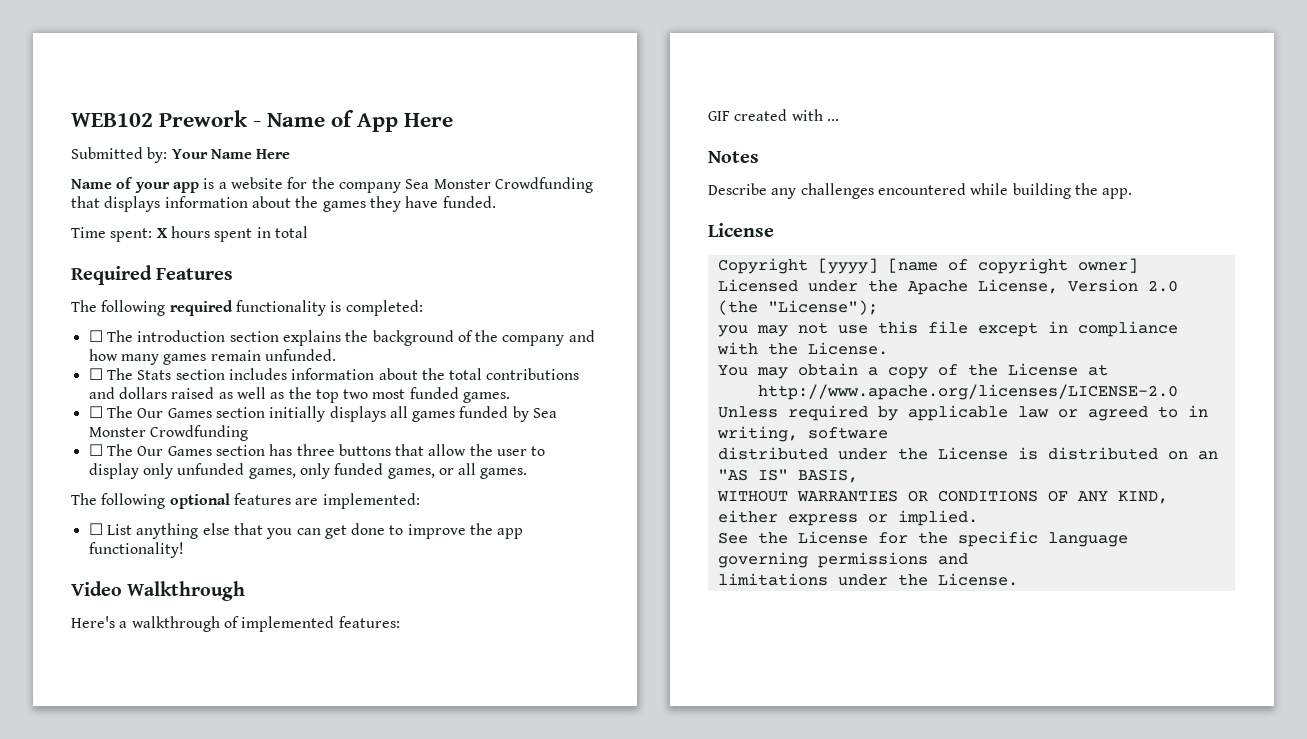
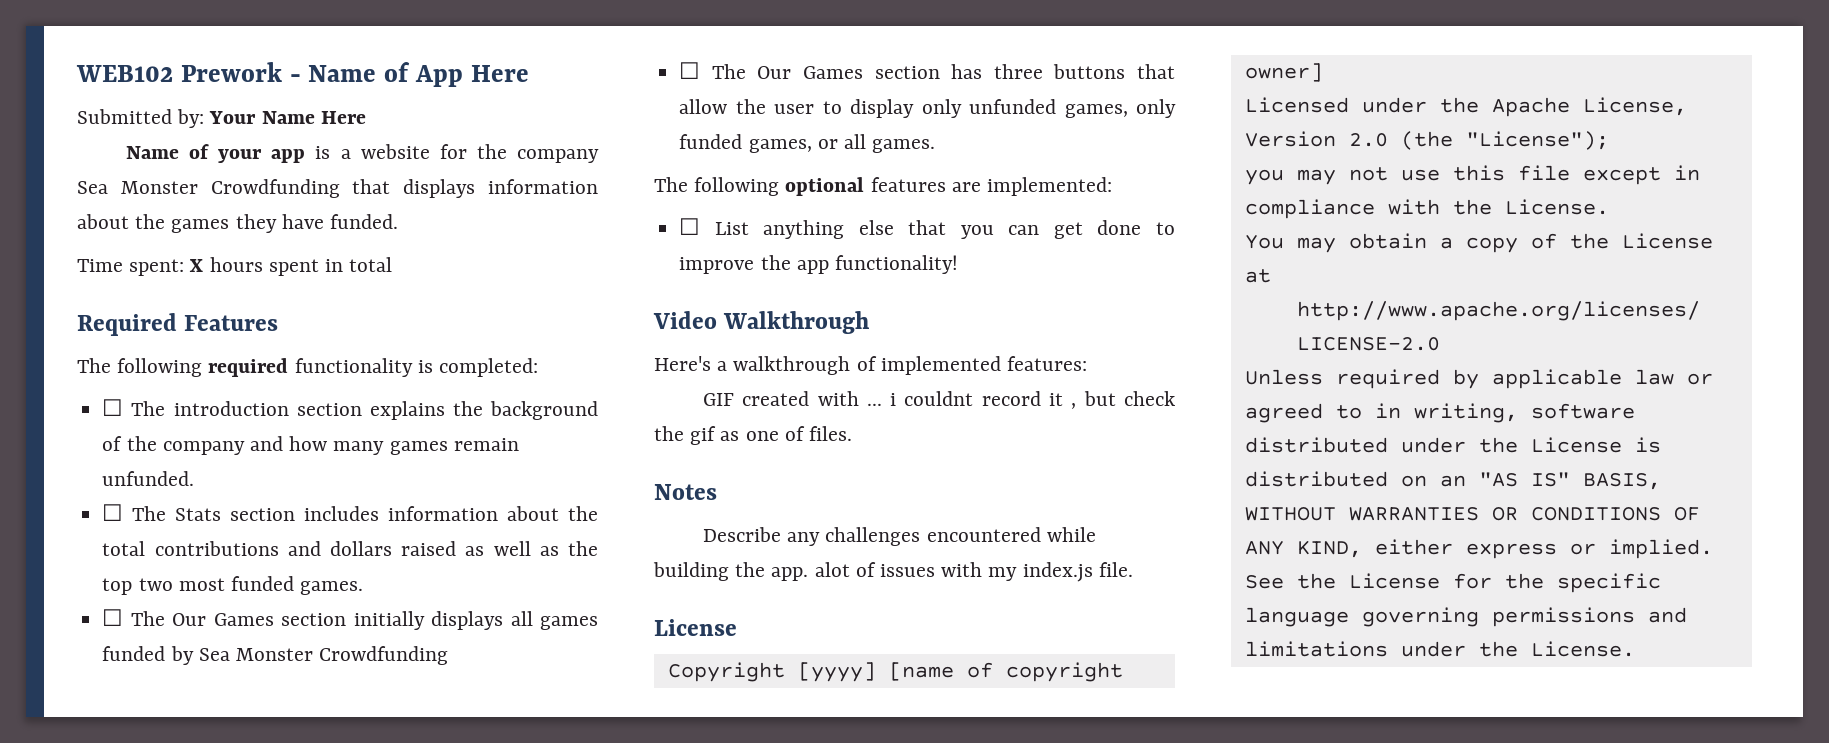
- GIF created with ...
+ GIF created with ... i couldnt record it , but check the gif as one of files.
- Describe any challenges encountered while building the app.
+ Describe any challenges encountered while building the app. alot of issues with my index.js file.

